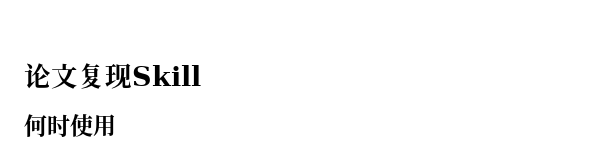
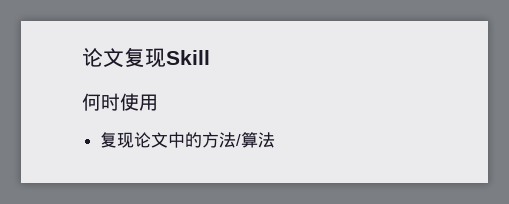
+ 复现论文中的方法/算法

